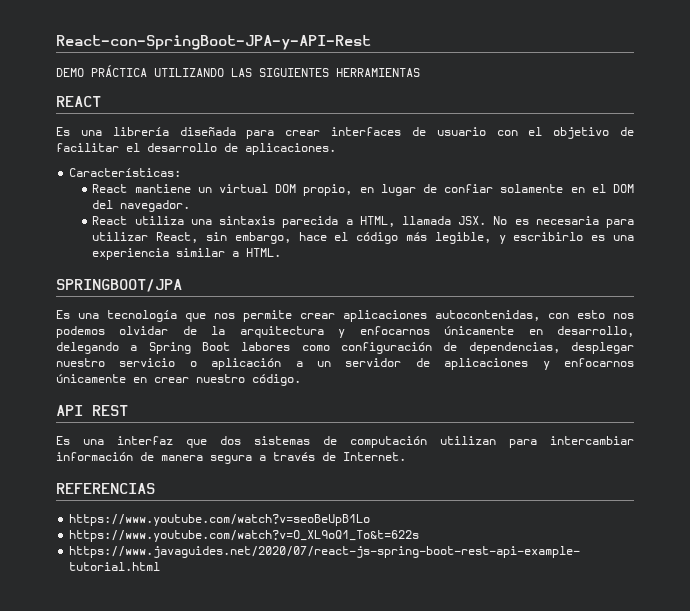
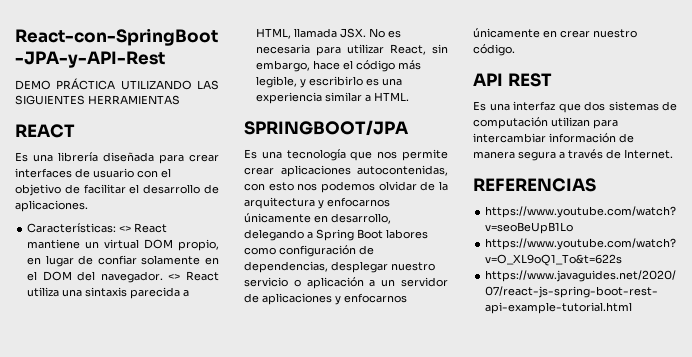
- Características:
- React mantiene un virtual DOM propio, en lugar de confiar solamente en el DOM del navegador.
- React utiliza una sintaxis parecida a HTML, llamada JSX. No es necesaria para utilizar React, sin embargo, hace el código más legible, y escribirlo es una experiencia similar a HTML.
+ Características: <> React mantiene un virtual DOM propio, en lugar de confiar solamente en el DOM del navegador. <> React utiliza una sintaxis parecida a HTML, llamada JSX. No es necesaria para utilizar React, sin embargo, hace el código más legible, y escribirlo es una experiencia similar a HTML.

